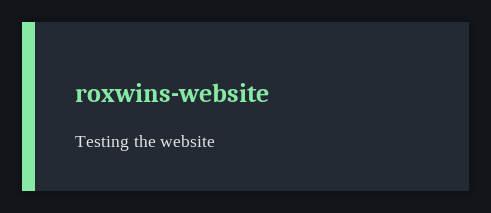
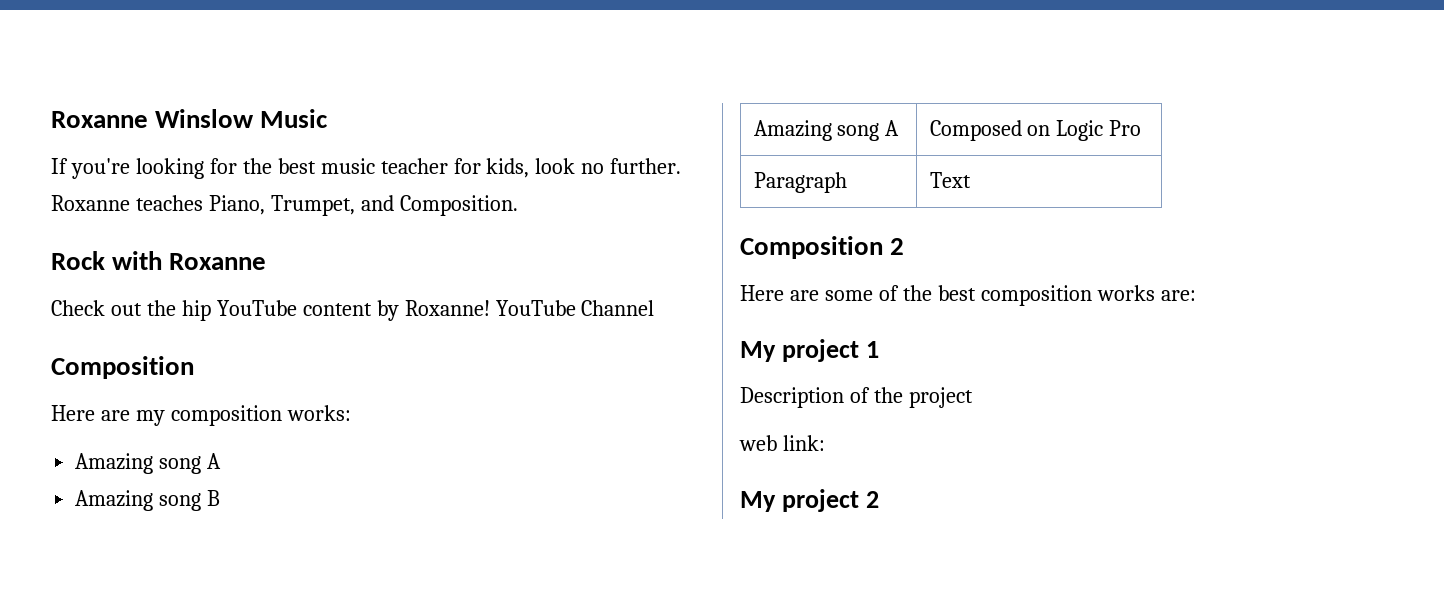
- roxwins-website
- Testing the website
+ Roxanne Winslow Music
+ If you're looking for the best music teacher for kids, look no further. Roxanne teaches Piano, Trumpet, and Composition.
+ Rock with Roxanne
+ Check out the hip YouTube content by Roxanne! YouTube Channel
+ Composition
+ Here are my composition works:
+ Amazing song A
+ Amazing song B
+ Amazing song A | Composed on Logic Pro
+ Paragraph | Text
+ Composition 2
+ Here are some of the best composition works are:
+ My project 1
+ Description of the project
+ web link:
+ My project 2

